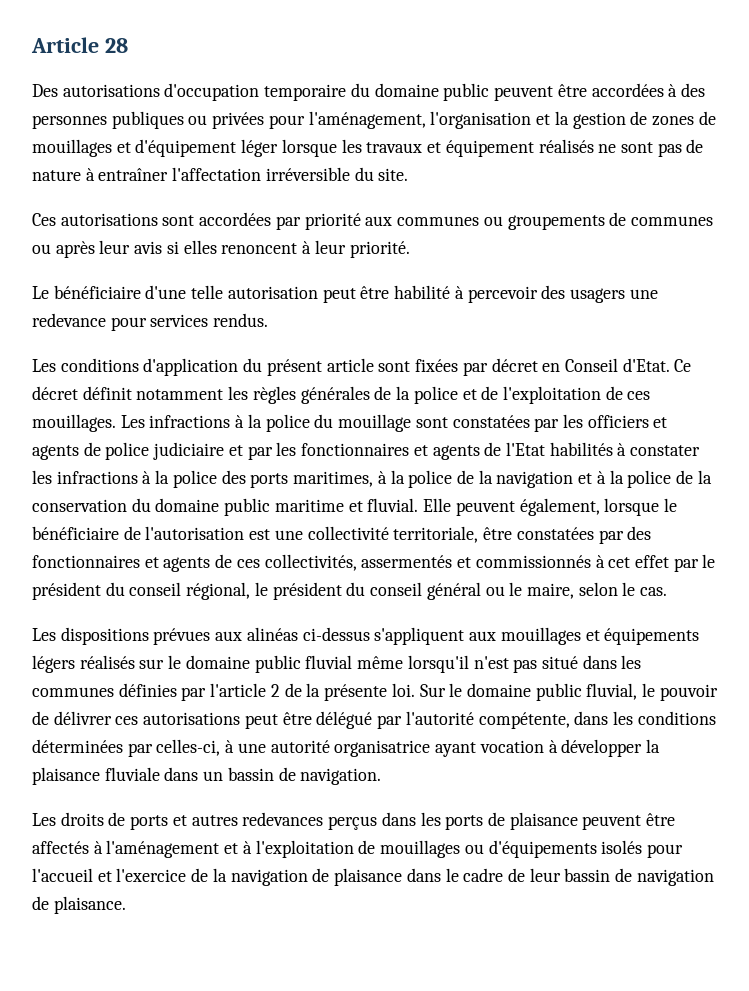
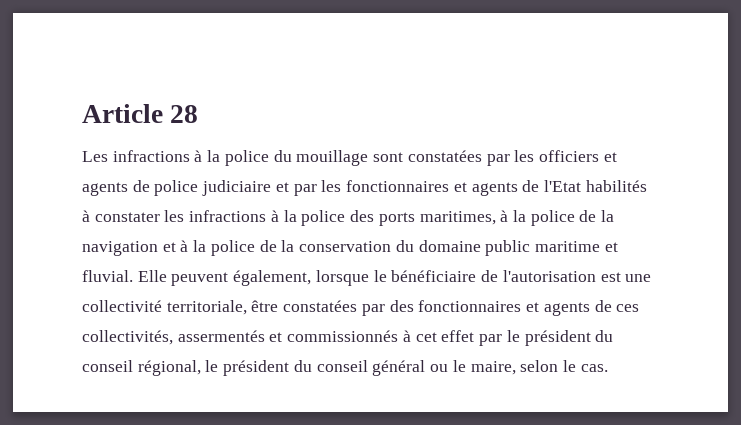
- Des autorisations d'occupation temporaire du domaine public peuvent être accordées à des personnes publiques ou privées pour l'aménagement, l'organisation et la gestion de zones de mouillages et d'équipement léger lorsque les travaux et équipement réalisés ne sont pas de nature à entraîner l'affectation irréversible du site.
- Ces autorisations sont accordées par priorité aux communes ou groupements de communes ou après leur avis si elles renoncent à leur priorité.
- Le bénéficiaire d'une telle autorisation peut être habilité à percevoir des usagers une redevance pour services rendus.
- Les conditions d'application du présent article sont fixées par décret en Conseil d'Etat. Ce décret définit notamment les règles générales de la police et de l'exploitation de ces mouillages.
- Les dispositions prévues aux alinéas ci-dessus s'appliquent aux mouillages et équipements légers réalisés sur le domaine public fluvial même lorsqu'il n'est pas situé dans les communes définies par l'article 2 de la présente loi. Sur le domaine public fluvial, le pouvoir de délivrer ces autorisations peut être délégué par l'autorité compétente, dans les conditions déterminées par celles-ci, à une autorité organisatrice ayant vocation à développer la plaisance fluviale dans un bassin de navigation.
- Les droits de ports et autres redevances perçus dans les ports de plaisance peuvent être affectés à l'aménagement et à l'exploitation de mouillages ou d'équipements isolés pour l'accueil et l'exercice de la navigation de plaisance dans le cadre de leur bassin de navigation de plaisance.

